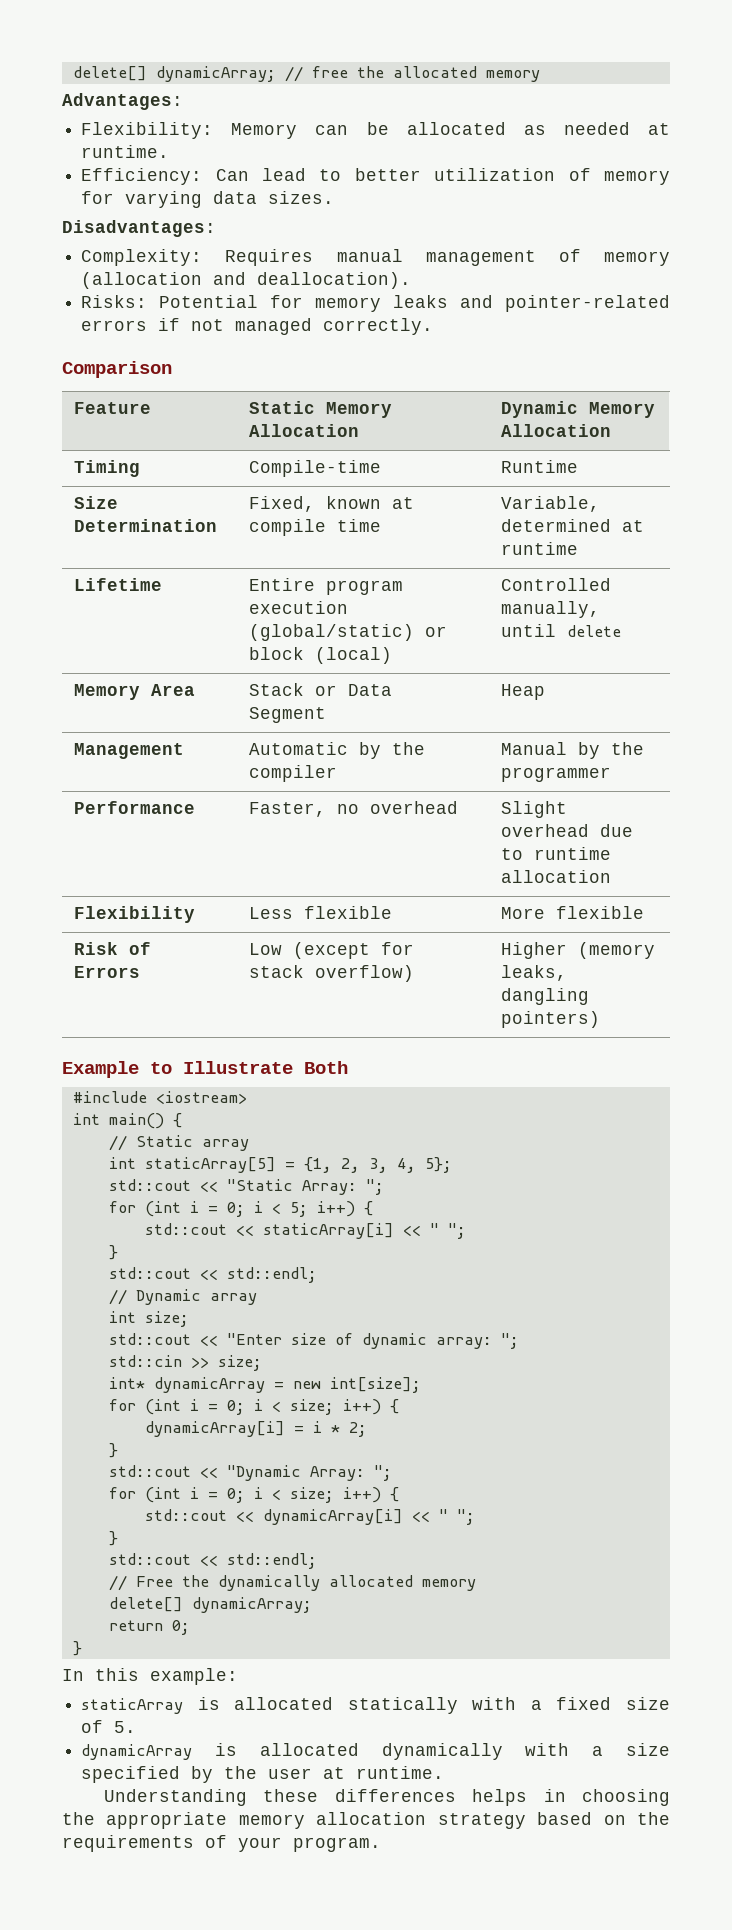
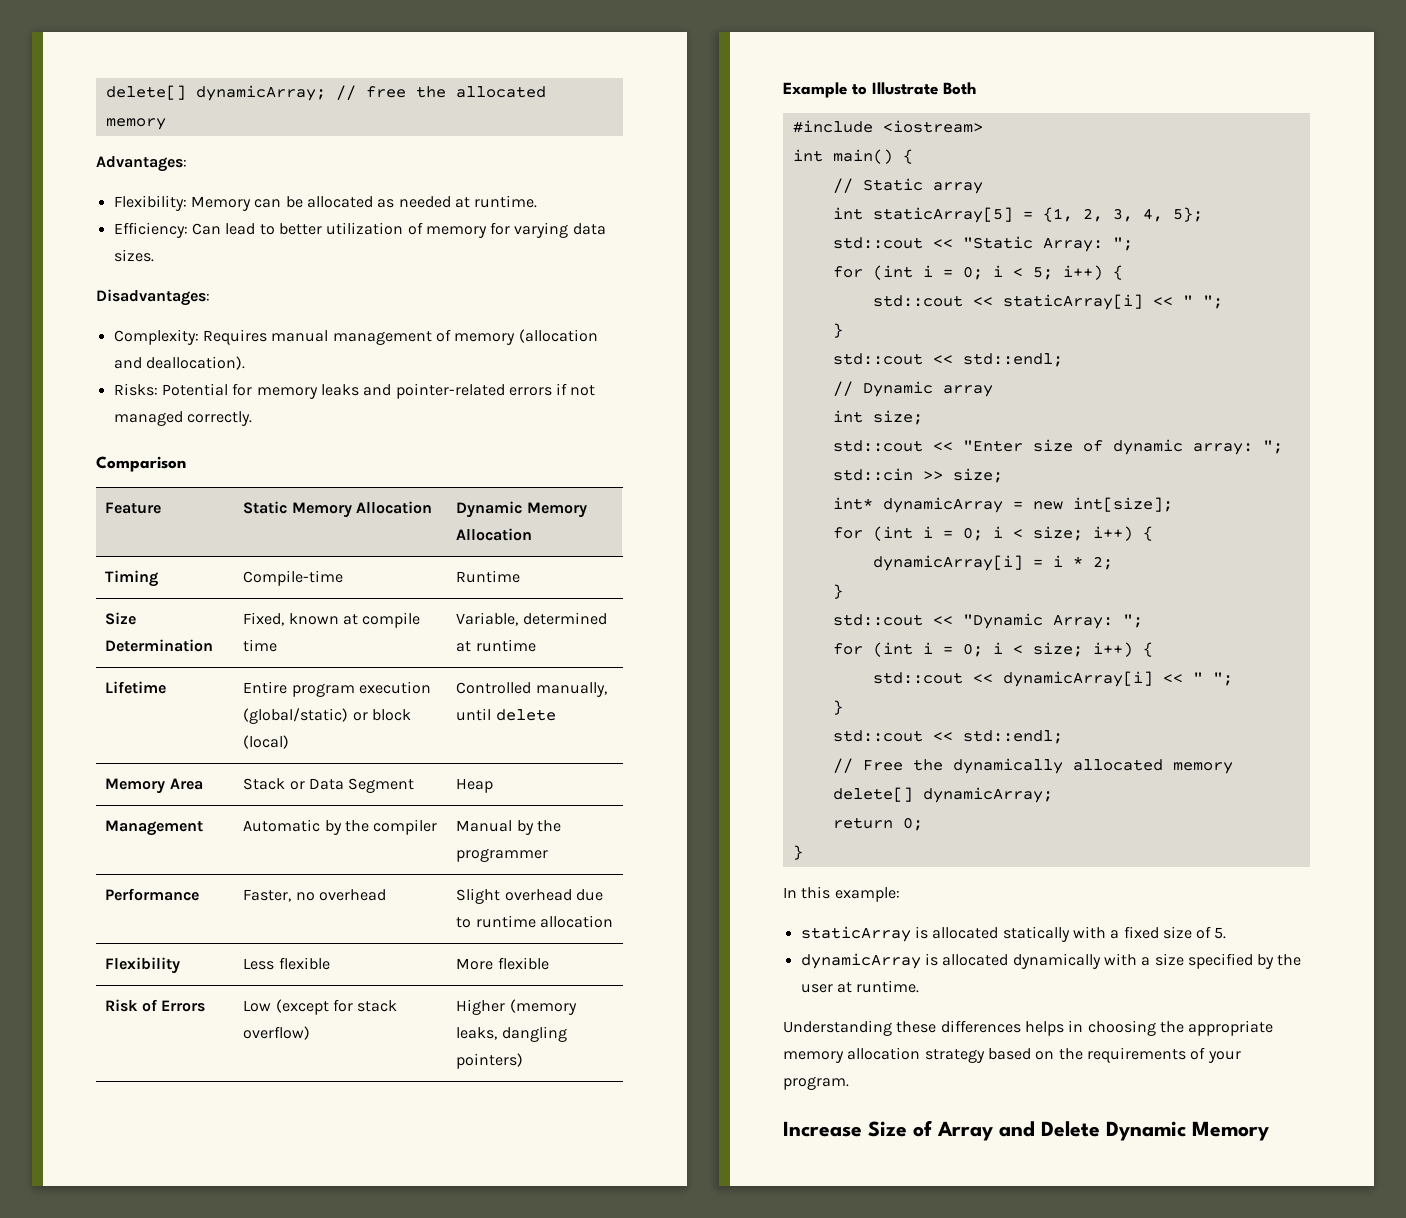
+ Increase Size of Array and Delete Dynamic Memory

